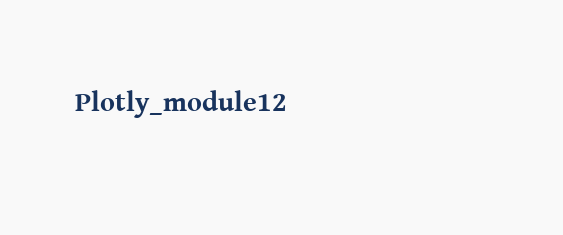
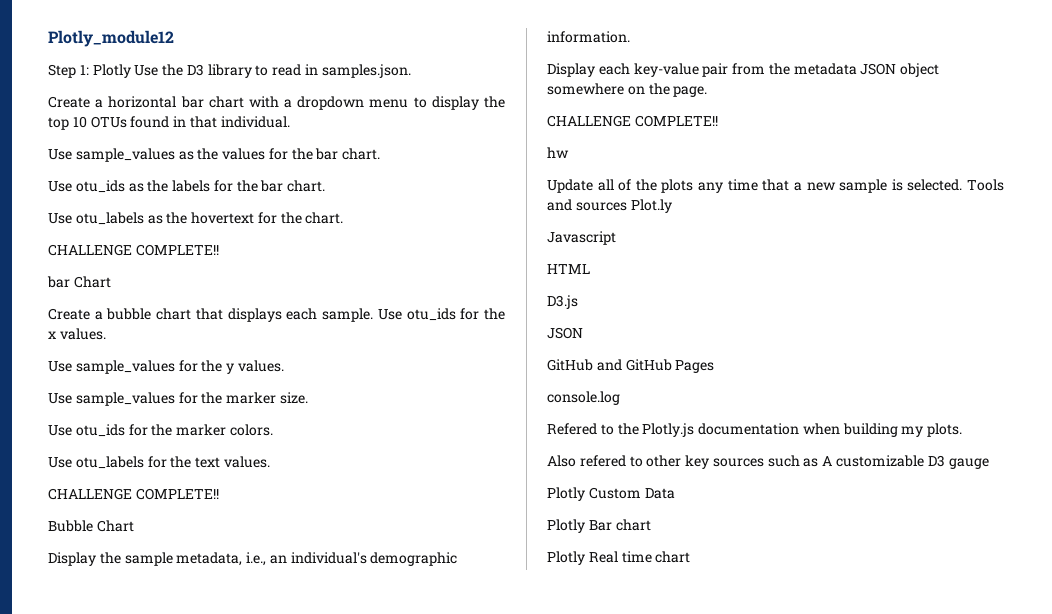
+ Step 1: Plotly Use the D3 library to read in samples.json.
+ Create a horizontal bar chart with a dropdown menu to display the top 10 OTUs found in that individual.
+ Use sample_values as the values for the bar chart.
+ Use otu_ids as the labels for the bar chart.
+ Use otu_labels as the hovertext for the chart.
+ CHALLENGE COMPLETE!!
+ bar Chart
+ Create a bubble chart that displays each sample. Use otu_ids for the x values.
+ Use sample_values for the y values.
+ Use sample_values for the marker size.
+ Use otu_ids for the marker colors.
+ Use otu_labels for the text values.
+ CHALLENGE COMPLETE!!
+ Bubble Chart
+ Display the sample metadata, i.e., an individual's demographic information.
+ Display each key-value pair from the metadata JSON object somewhere on the page.
+ CHALLENGE COMPLETE!!
+ hw
+ Update all of the plots any time that a new sample is selected. Tools and sources Plot.ly
+ Javascript
+ HTML
+ D3.js
+ JSON
+ GitHub and GitHub Pages
+ console.log
+ Refered to the Plotly.js documentation when building my plots.
+ Also refered to other key sources such as A customizable D3 gauge
+ Plotly Custom Data
+ Plotly Bar chart
+ Plotly Real time chart

